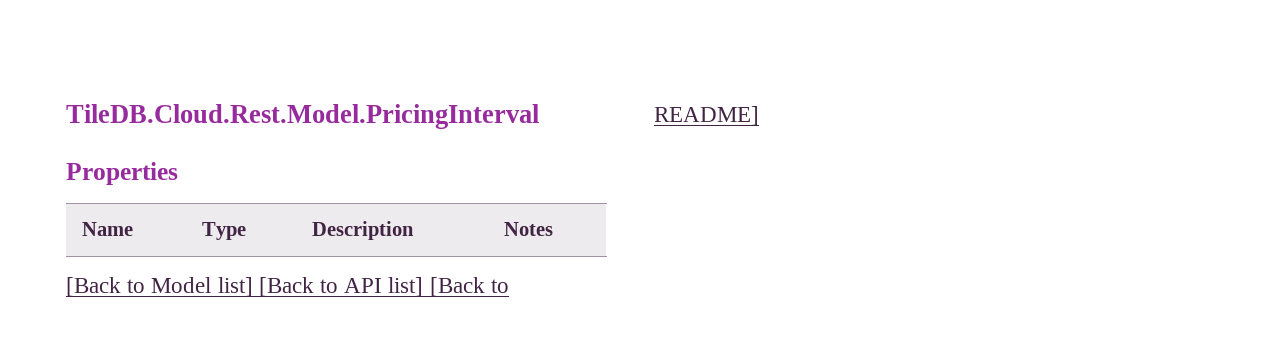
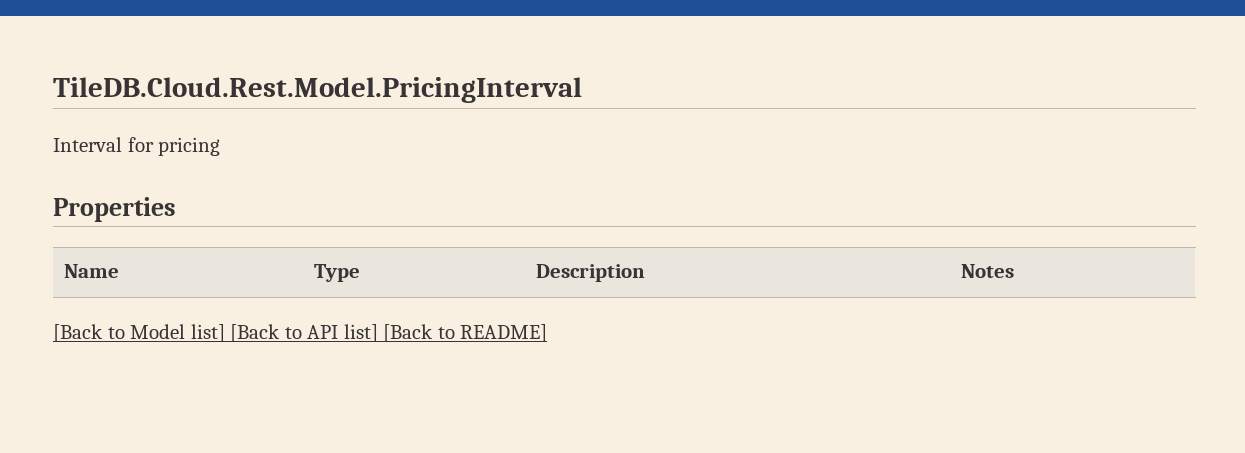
+ Interval for pricing

